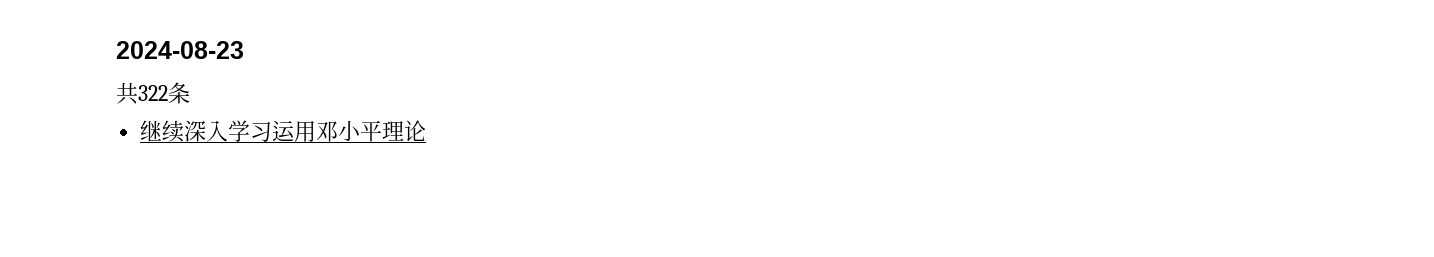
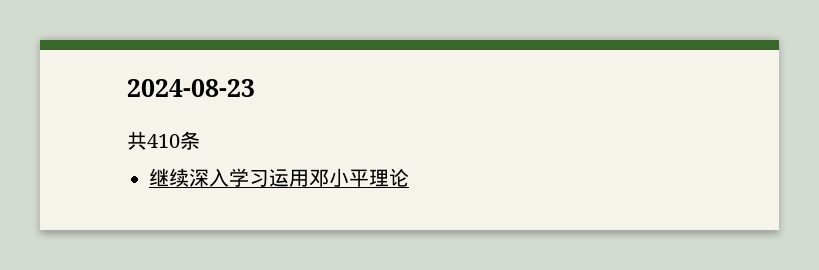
- 共322条
+ 共410条

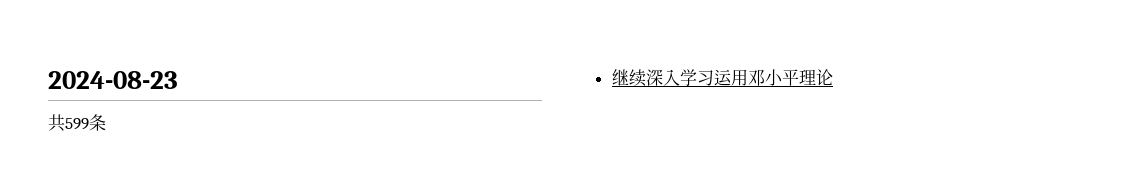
- 共410条
+ 共599条

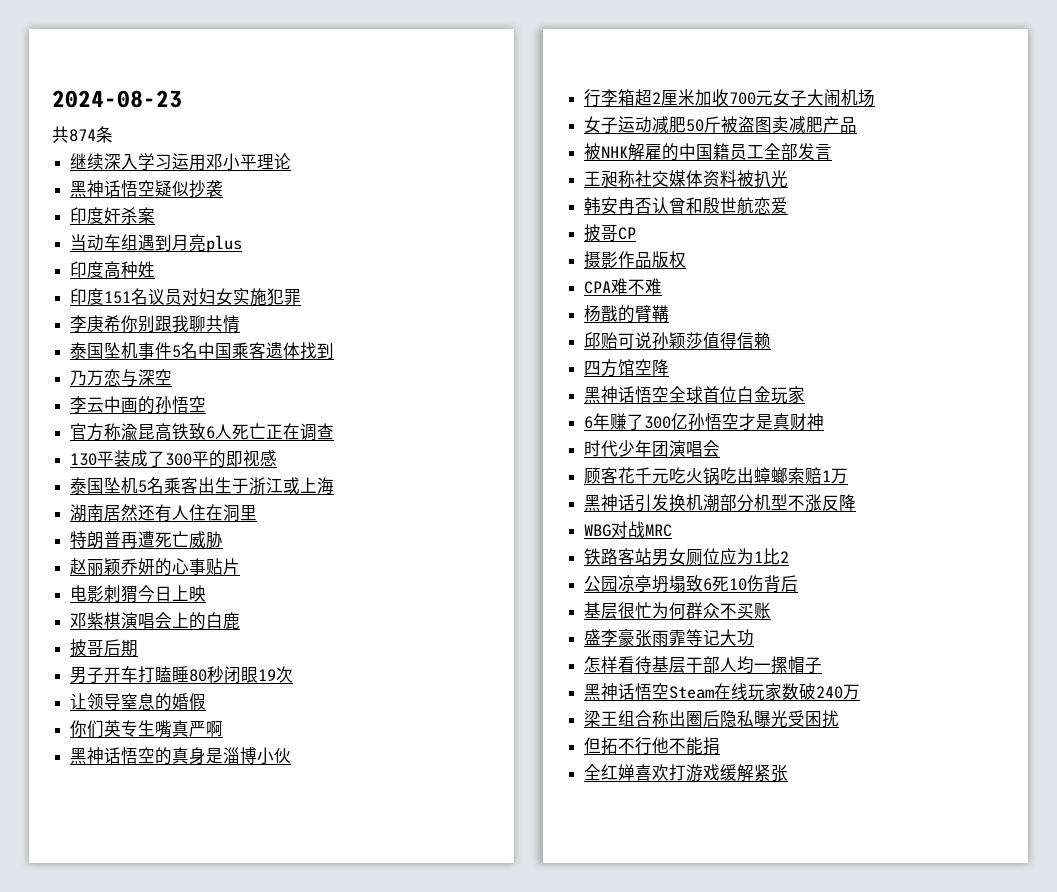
- 共599条
+ 共874条
+ 黑神话悟空疑似抄袭
+ 印度奸杀案
+ 当动车组遇到月亮plus
+ 印度高种姓
+ 印度151名议员对妇女实施犯罪
+ 李庚希你别跟我聊共情
+ 泰国坠机事件5名中国乘客遗体找到
+ 乃万恋与深空
+ 李云中画的孙悟空
+ 官方称渝昆高铁致6人死亡正在调查
+ 130平装成了300平的即视感
+ 泰国坠机5名乘客出生于浙江或上海
+ 湖南居然还有人住在洞里
+ 特朗普再遭死亡威胁
+ 赵丽颖乔妍的心事贴片
+ 电影刺猬今日上映
+ 邓紫棋演唱会上的白鹿
+ 披哥后期
+ 男子开车打瞌睡80秒闭眼19次
+ 让领导窒息的婚假
+ 你们英专生嘴真严啊
+ 黑神话悟空的真身是淄博小伙
+ 行李箱超2厘米加收700元女子大闹机场
+ 女子运动减肥50斤被盗图卖减肥产品
+ 被NHK解雇的中国籍员工全部发言
+ 王昶称社交媒体资料被扒光
+ 韩安冉否认曾和殷世航恋爱
+ 披哥CP
+ 摄影作品版权
+ CPA难不难
+ 杨戬的臂鞲
+ 邱贻可说孙颖莎值得信赖
+ 四方馆空降
+ 黑神话悟空全球首位白金玩家
+ 6年赚了300亿孙悟空才是真财神
+ 时代少年团演唱会
+ 顾客花千元吃火锅吃出蟑螂索赔1万
+ 黑神话引发换机潮部分机型不涨反降
+ WBG对战MRC
+ 铁路客站男女厕位应为1比2
+ 公园凉亭坍塌致6死10伤背后
+ 基层很忙为何群众不买账
+ 盛李豪张雨霏等记大功
+ 怎样看待基层干部人均一摞帽子
+ 黑神话悟空Steam在线玩家数破240万
+ 梁王组合称出圈后隐私曝光受困扰
+ 但拓不行他不能捐
+ 全红婵喜欢打游戏缓解紧张

